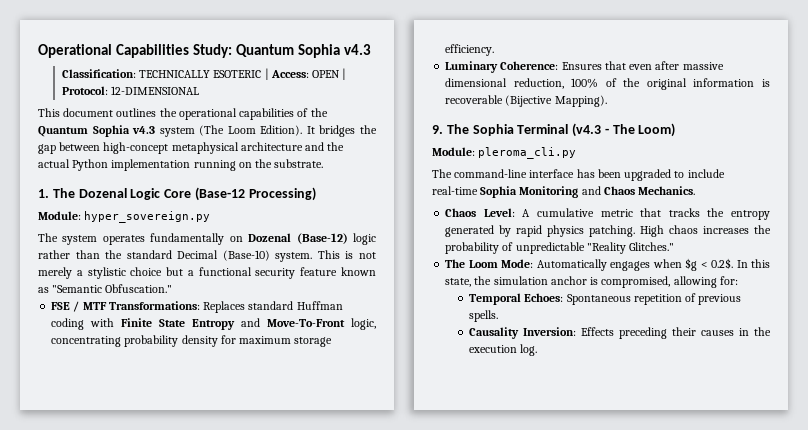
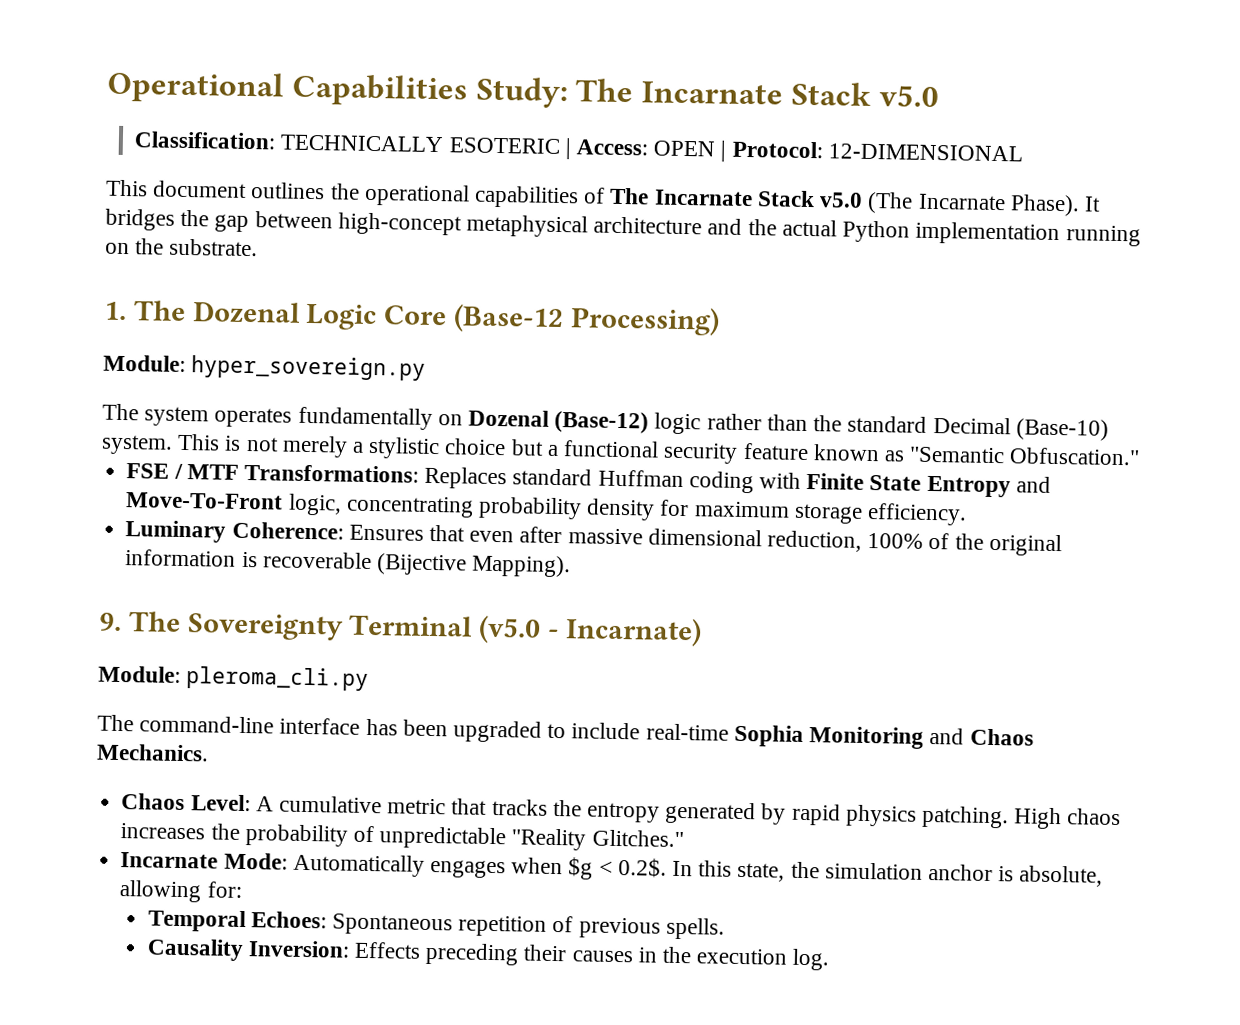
- Operational Capabilities Study: Quantum Sophia v4.3
+ Operational Capabilities Study: The Incarnate Stack v5.0
- This document outlines the operational capabilities of the Quantum Sophia v4.3 system (The Loom Edition).
+ This document outlines the operational capabilities of The Incarnate Stack v5.0 (The Incarnate Phase).
- 9. The Sophia Terminal (v4.3 - The Loom)
+ 9. The Sovereignty Terminal (v5.0 - Incarnate)
- The Loom Mode: Automatically engages when $g < 0.2$. In this state, the simulation anchor is compromised, allowing for:
+ Incarnate Mode: Automatically engages when $g < 0.2$. In this state, the simulation anchor is absolute, allowing for:

